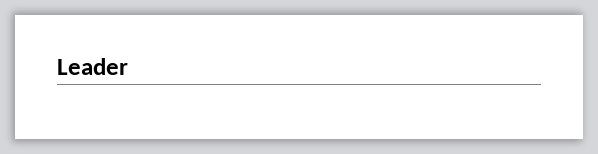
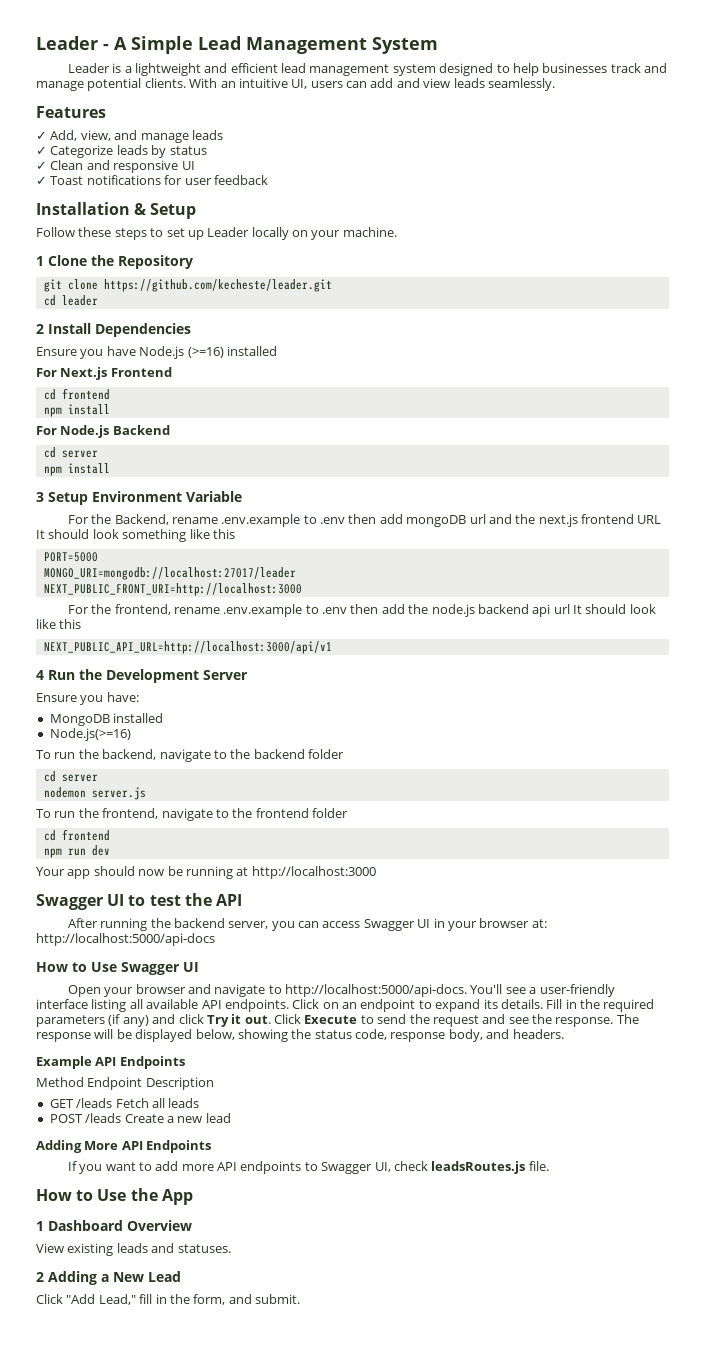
- Leader
+ Leader - A Simple Lead Management System
+ Leader is a lightweight and efficient lead management system designed to help businesses track and manage potential clients. With an intuitive UI, users can add and view leads seamlessly.
+ Features
+ ✓ Add, view, and manage leads
+ ✓ Categorize leads by status
+ ✓ Clean and responsive UI
+ ✓ Toast notifications for user feedback
+ Installation & Setup
+ Follow these steps to set up Leader locally on your machine.
+ 1 Clone the Repository
+ git clone https://github.com/kecheste/leader.git
+ cd leader
+ 2 Install Dependencies
+ Ensure you have Node.js (>=16) installed
+ For Next.js Frontend
+ cd frontend
+ npm install
+ For Node.js Backend
+ cd server
+ npm install
+ 3 Setup Environment Variable
+ For the Backend, rename .env.example to .env then add mongoDB url and the next.js frontend URL It should look something like this
+ PORT=5000
+ MONGO_URI=mongodb://localhost:27017/leader
+ NEXT_PUBLIC_FRONT_URI=http://localhost:3000
+ For the frontend, rename .env.example to .env then add the node.js backend api url It should look like this
+ NEXT_PUBLIC_API_URL=http://localhost:3000/api/v1
+ 4 Run the Development Server
+ Ensure you have:
+ MongoDB installed
+ Node.js(>=16)
+ To run the backend, navigate to the backend folder
+ cd server
+ nodemon server.js
+ To run the frontend, navigate to the frontend folder
+ cd frontend
+ npm run dev
+ Your app should now be running at http://localhost:3000
+ Swagger UI to test the API
+ After running the backend server, you can access Swagger UI in your browser at: http://localhost:5000/api-docs
+ How to Use Swagger UI
+ Open your browser and navigate to http://localhost:5000/api-docs. You'll see a user-friendly interface listing all available API endpoints. Click on an endpoint to expand its details. Fill in the required parameters (if any) and click Try it out. Click Execute to send the request and see the response. The response will be displayed below, showing the status code, response body, and headers.
+ Example API Endpoints
+ Method Endpoint Description
+ GET /leads Fetch all leads
+ POST /leads Create a new lead
+ Adding More API Endpoints
+ If you want to add more API endpoints to Swagger UI, check leadsRoutes.js file.
+ How to Use the App
+ 1 Dashboard Overview
+ View existing leads and statuses.
+ 2 Adding a New Lead
+ Click "Add Lead," fill in the form, and submit.

